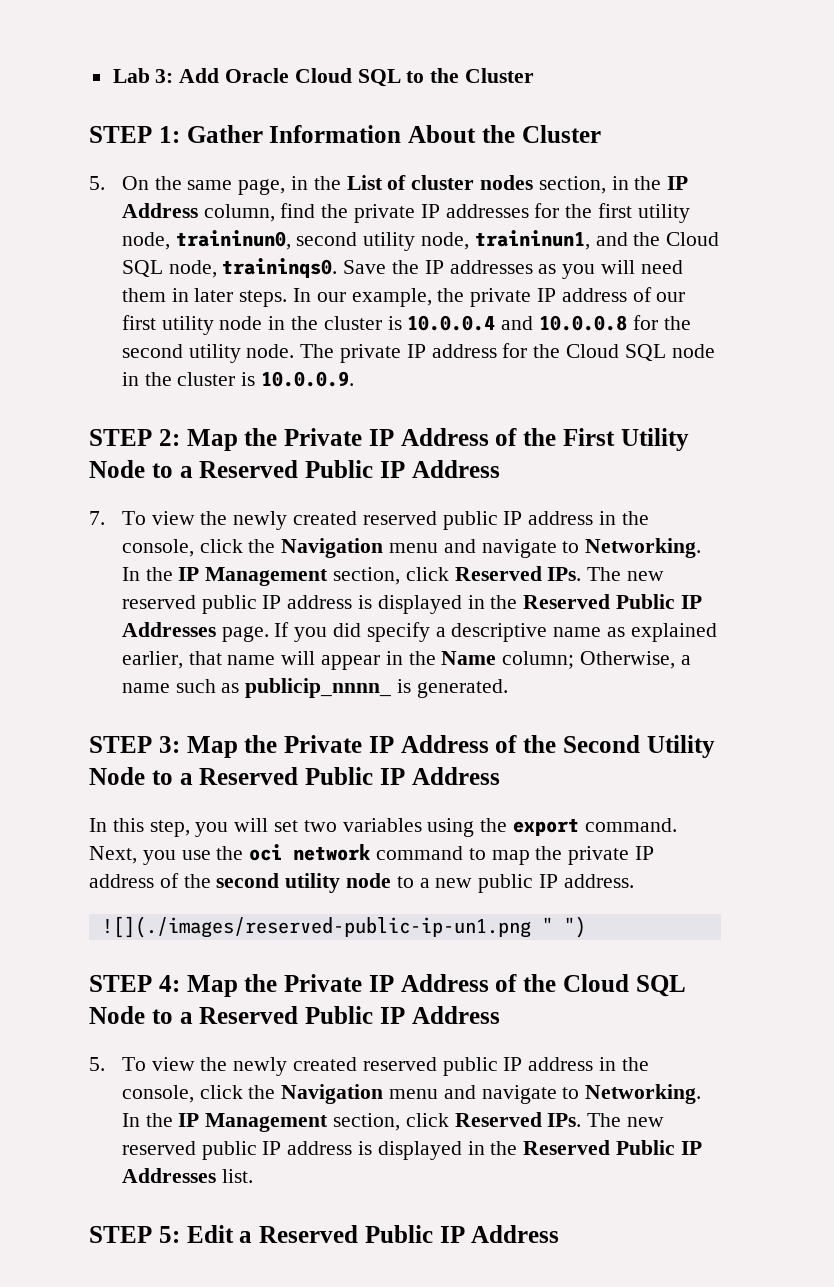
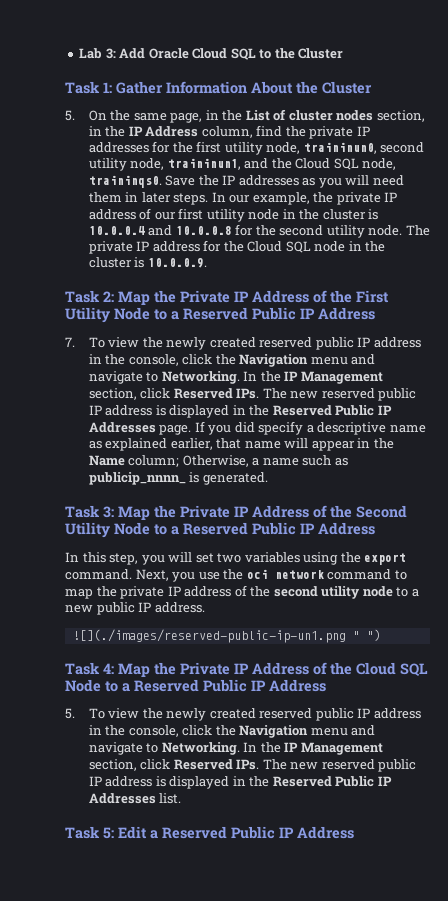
- STEP 1: Gather Information About the Cluster
+ Task 1: Gather Information About the Cluster
- STEP 2: Map the Private IP Address of the First Utility Node to a Reserved Public IP Address
+ Task 2: Map the Private IP Address of the First Utility Node to a Reserved Public IP Address
- STEP 3: Map the Private IP Address of the Second Utility Node to a Reserved Public IP Address
+ Task 3: Map the Private IP Address of the Second Utility Node to a Reserved Public IP Address
- STEP 4: Map the Private IP Address of the Cloud SQL Node to a Reserved Public IP Address
+ Task 4: Map the Private IP Address of the Cloud SQL Node to a Reserved Public IP Address
- STEP 5: Edit a Reserved Public IP Address
+ Task 5: Edit a Reserved Public IP Address

